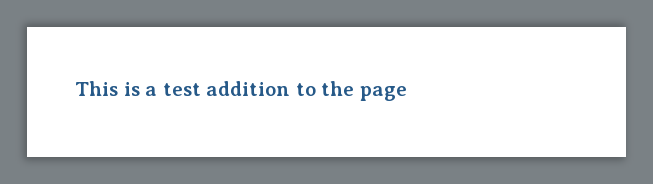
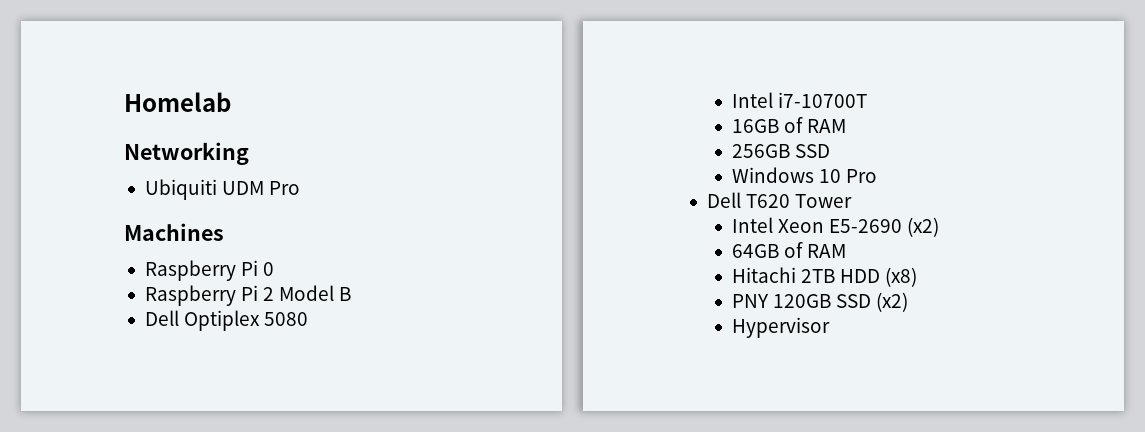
- This is a test addition to the page
+ Homelab
+ Networking
+ Ubiquiti UDM Pro
+ Machines
+ Raspberry Pi 0
+ Raspberry Pi 2 Model B
+ Dell Optiplex 5080
+ Intel i7-10700T
+ 16GB of RAM
+ 256GB SSD
+ Windows 10 Pro
+ Dell T620 Tower
+ Intel Xeon E5-2690 (x2)
+ 64GB of RAM
+ Hitachi 2TB HDD (x8)
+ PNY 120GB SSD (x2)
+ Hypervisor

